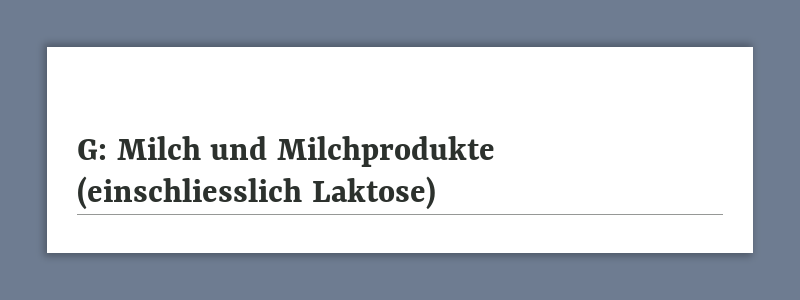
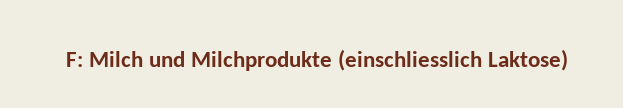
- G: Milch und Milchprodukte (einschliesslich Laktose)
+ F: Milch und Milchprodukte (einschliesslich Laktose)

